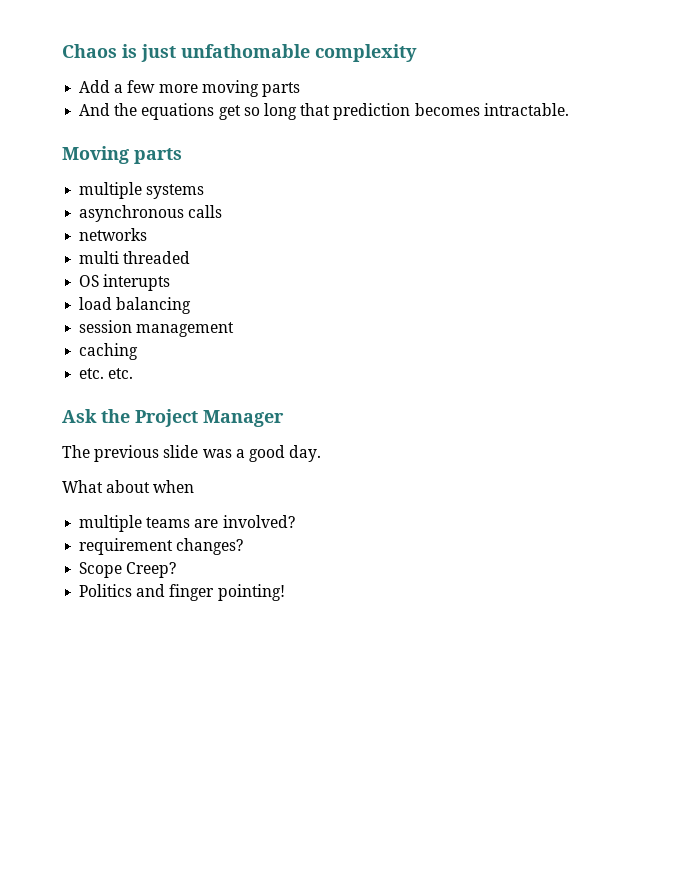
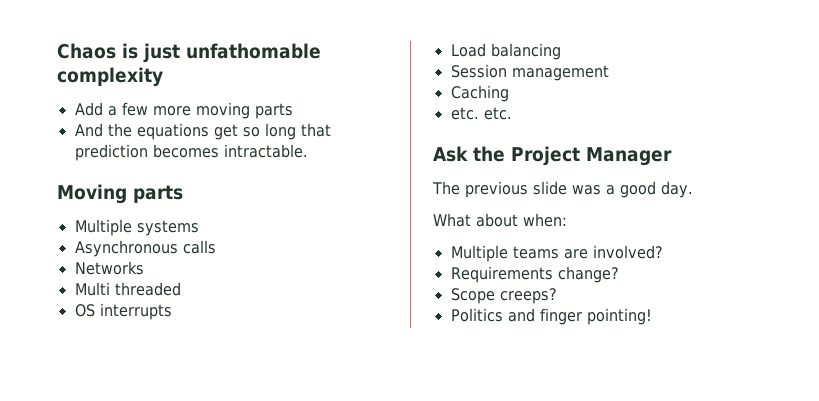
- multiple systems
+ Multiple systems
- asynchronous calls
+ Asynchronous calls
- networks
- multi threaded
+ Networks
+ Multi threaded
- OS interupts
- load balancing
+ OS interrupts
+ Load balancing
- session management
+ Session management
- caching
+ Caching
- What about when
- multiple teams are involved?
+ What about when:
+ Multiple teams are involved?
- requirement changes?
+ Requirements change?
- Scope Creep?
+ Scope creeps?

